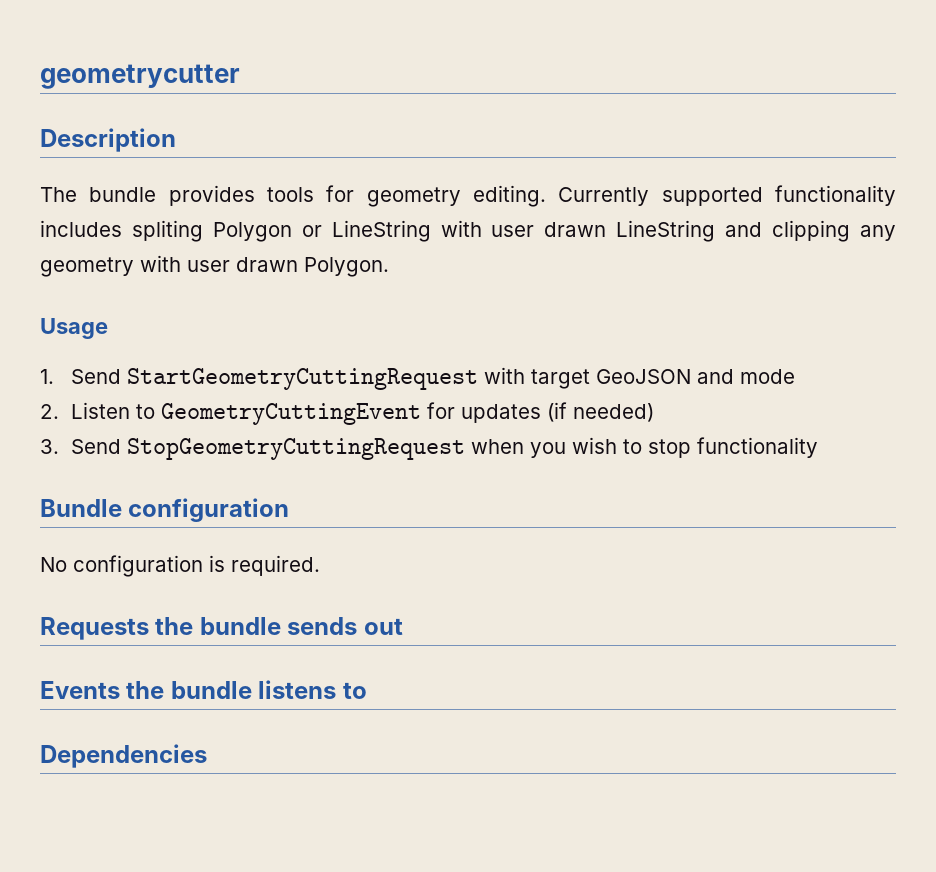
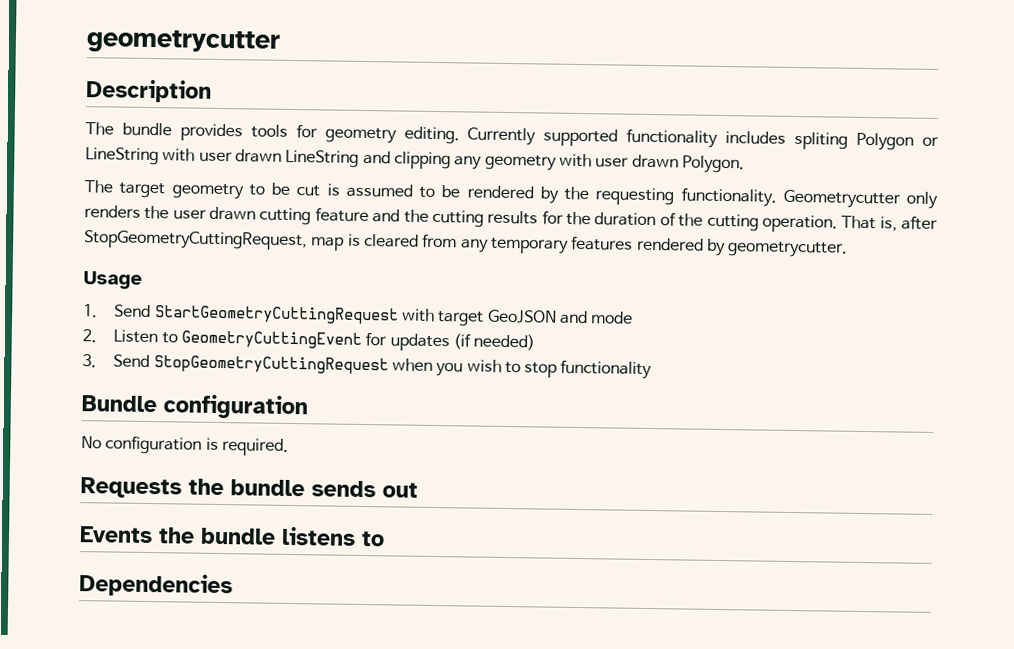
+ The target geometry to be cut is assumed to be rendered by the requesting functionality. Geometrycutter only renders the user drawn cutting feature and the cutting results for the duration of the cutting operation. That is, after StopGeometryCuttingRequest, map is cleared from any temporary features rendered by geometrycutter.

